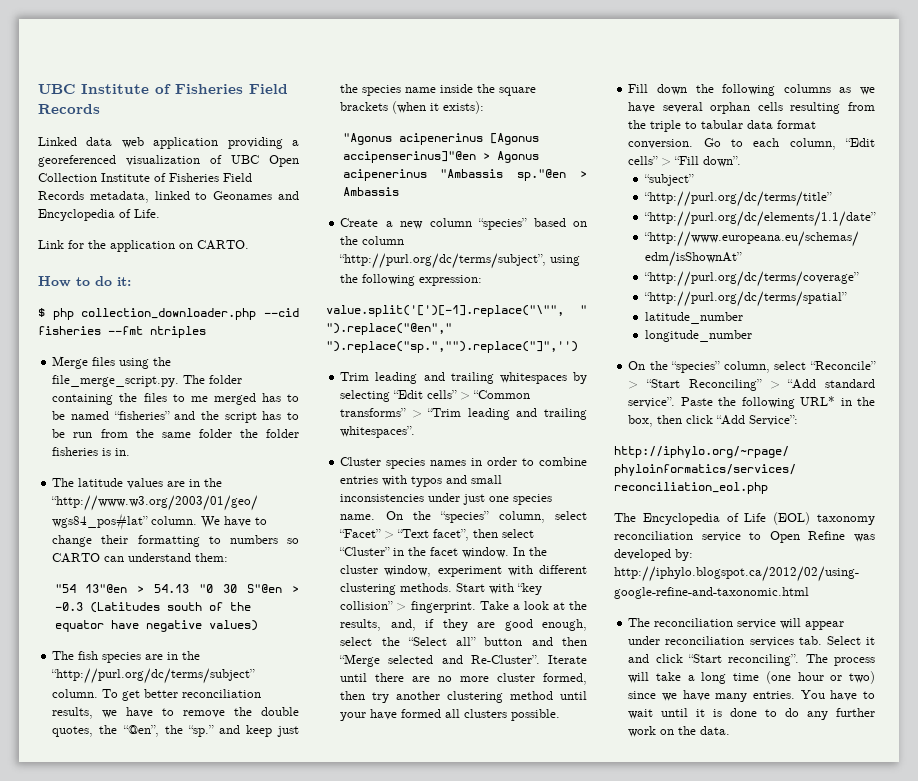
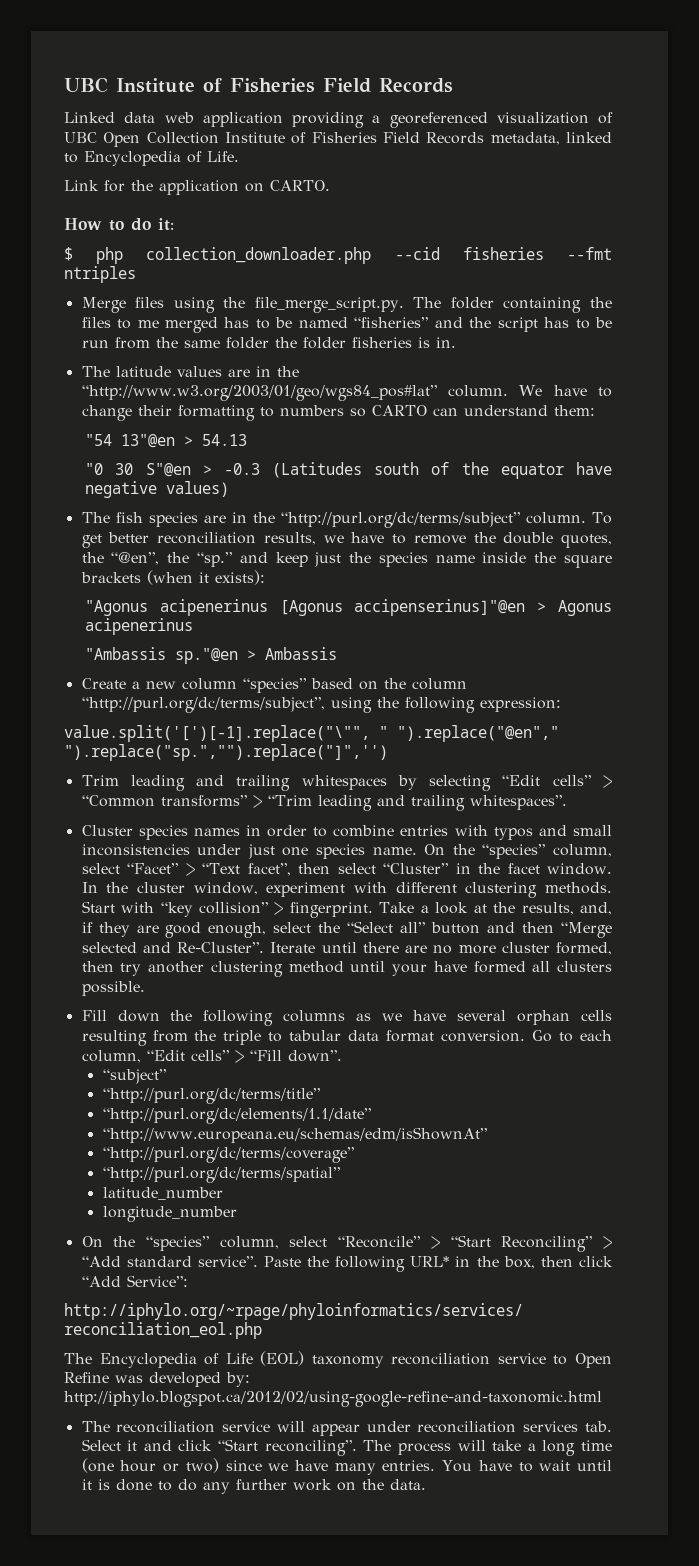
- Linked data web application providing a georeferenced visualization of UBC Open Collection Institute of Fisheries Field Records metadata, linked to Geonames and Encyclopedia of Life.
+ Linked data web application providing a georeferenced visualization of UBC Open Collection Institute of Fisheries Field Records metadata, linked to Encyclopedia of Life.
- "54 13"@en > 54.13 "0 30 S"@en > -0.3 (Latitudes south of the equator have negative values)
+ "54 13"@en > 54.13
+ "0 30 S"@en > -0.3 (Latitudes south of the equator have negative values)
- "Agonus acipenerinus [Agonus accipenserinus]"@en > Agonus acipenerinus "Ambassis sp."@en > Ambassis
+ "Agonus acipenerinus [Agonus accipenserinus]"@en > Agonus acipenerinus
+ "Ambassis sp."@en > Ambassis

